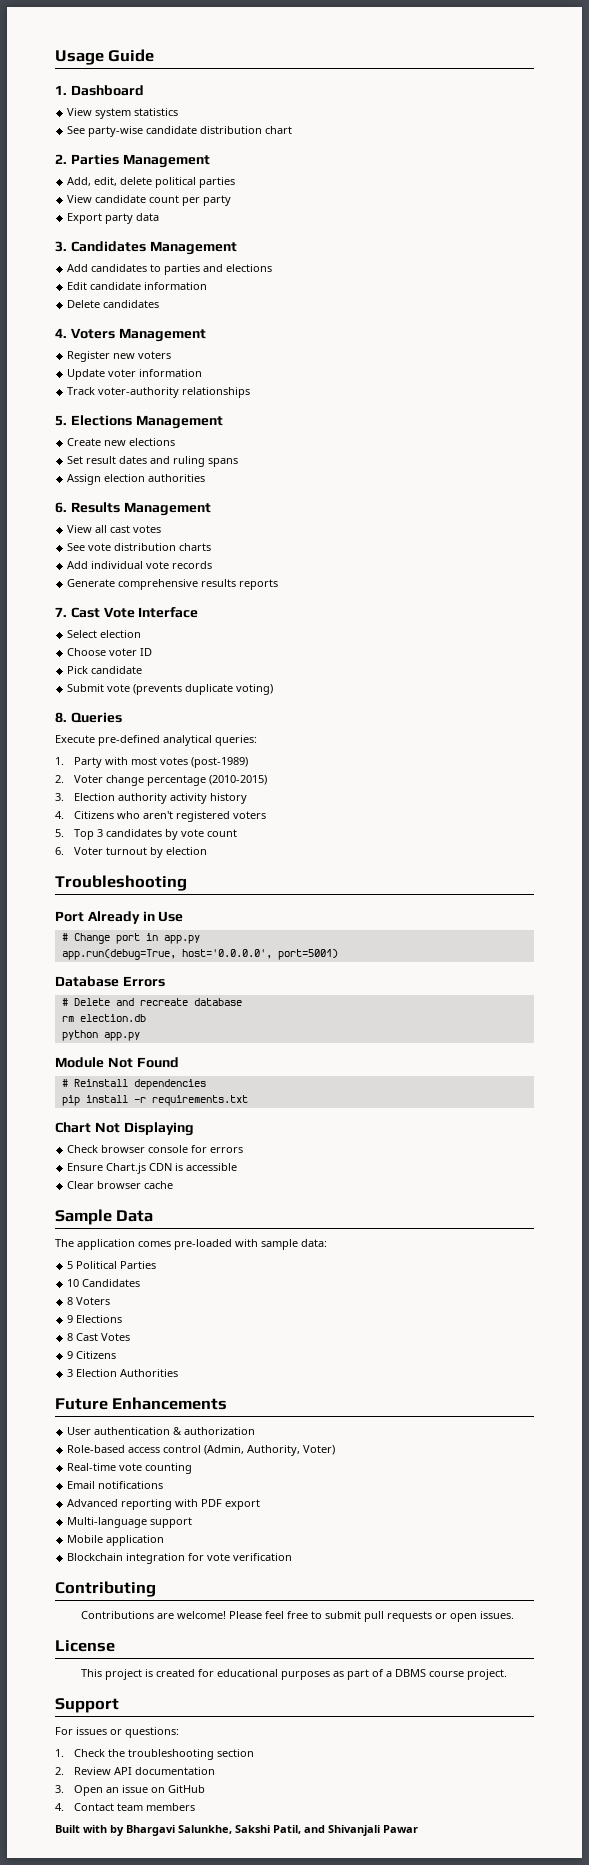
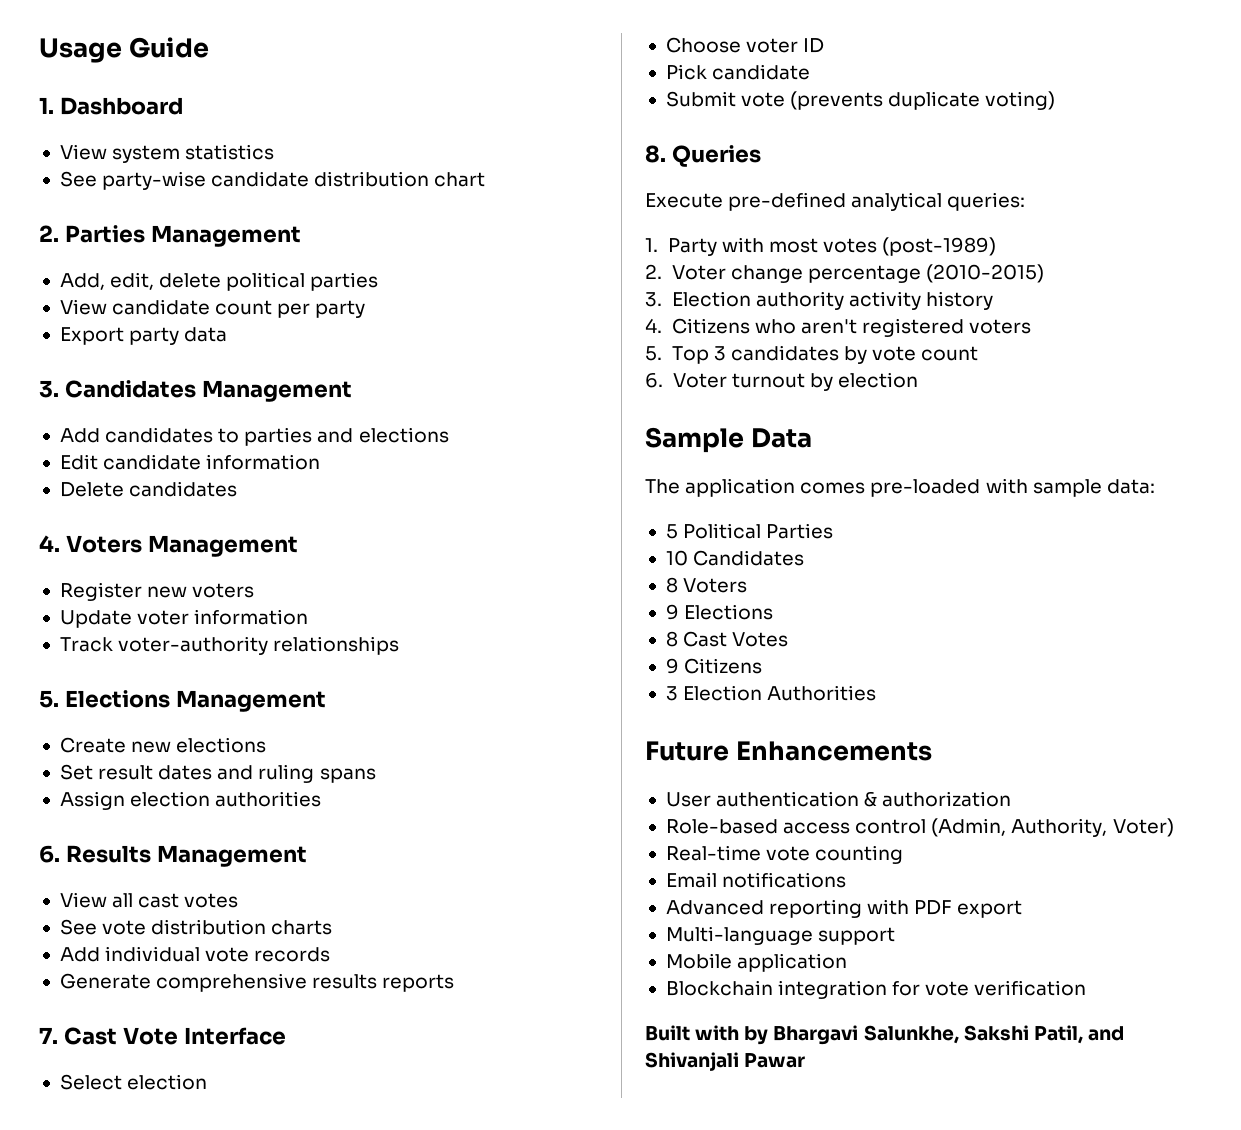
- Troubleshooting
- Port Already in Use
- # Change port in app.py
- app.run(debug=True, host='0.0.0.0', port=5001)
- Database Errors
- # Delete and recreate database
- rm election.db
- python app.py
- Module Not Found
- # Reinstall dependencies
- pip install -r requirements.txt
- Chart Not Displaying
- Check browser console for errors
- Ensure Chart.js CDN is accessible
- Clear browser cache
- Contributing
- Contributions are welcome! Please feel free to submit pull requests or open issues.
- License
- This project is created for educational purposes as part of a DBMS course project.
- Support
- For issues or questions:
- 1. Check the troubleshooting section
- 2. Review API documentation
- 3. Open an issue on GitHub
- 4. Contact team members

